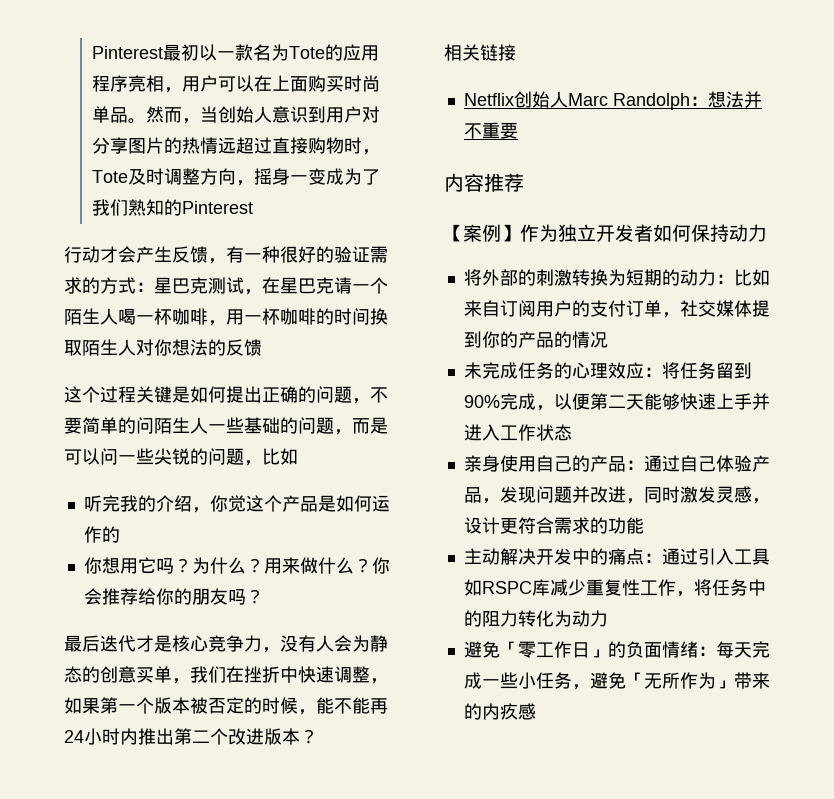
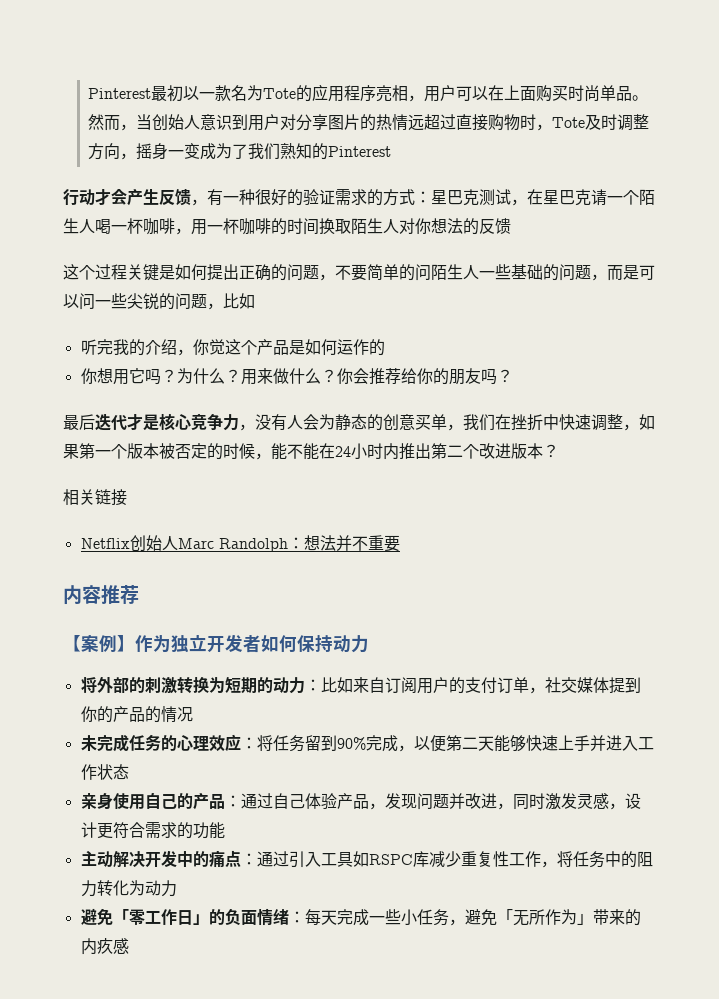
- 最后迭代才是核心竞争力，没有人会为静态的创意买单，我们在挫折中快速调整，如果第一个版本被否定的时候，能不能再24小时内推出第二个改进版本？
+ 最后迭代才是核心竞争力，没有人会为静态的创意买单，我们在挫折中快速调整，如果第一个版本被否定的时候，能不能在24小时内推出第二个改进版本？

